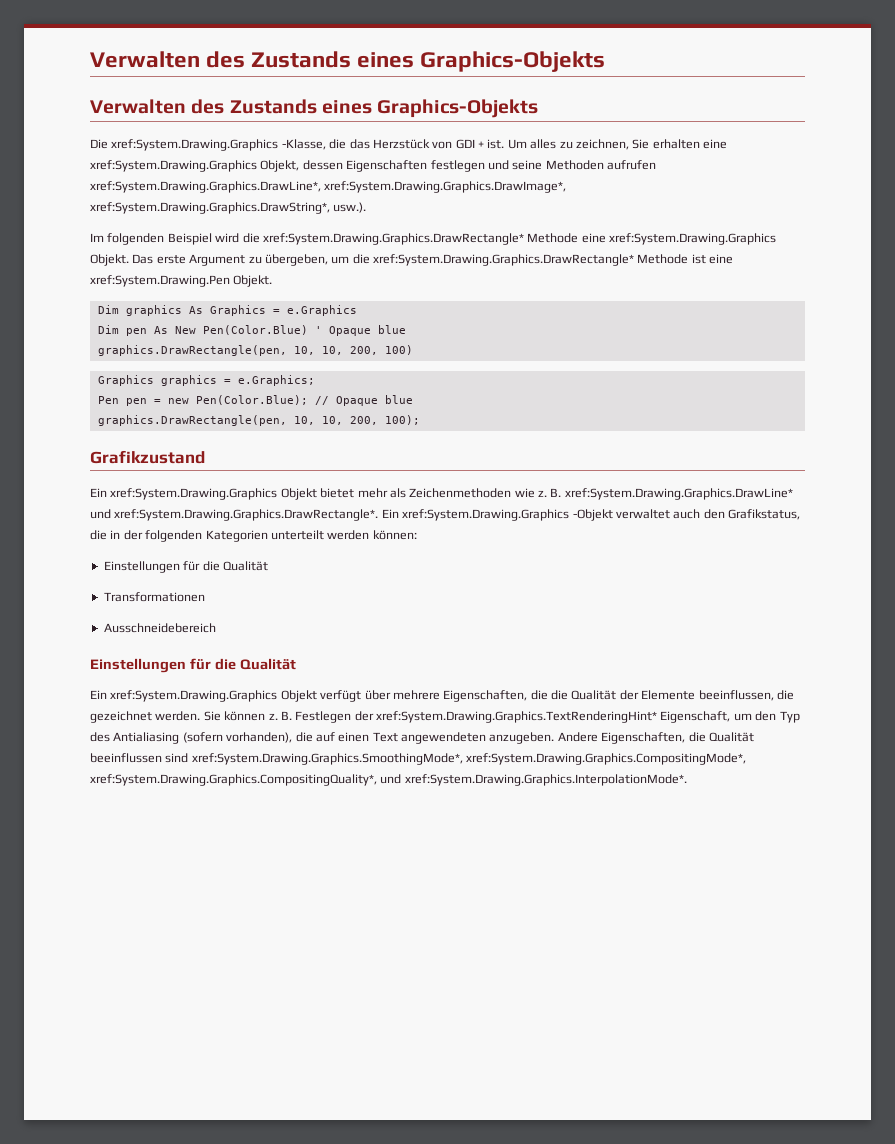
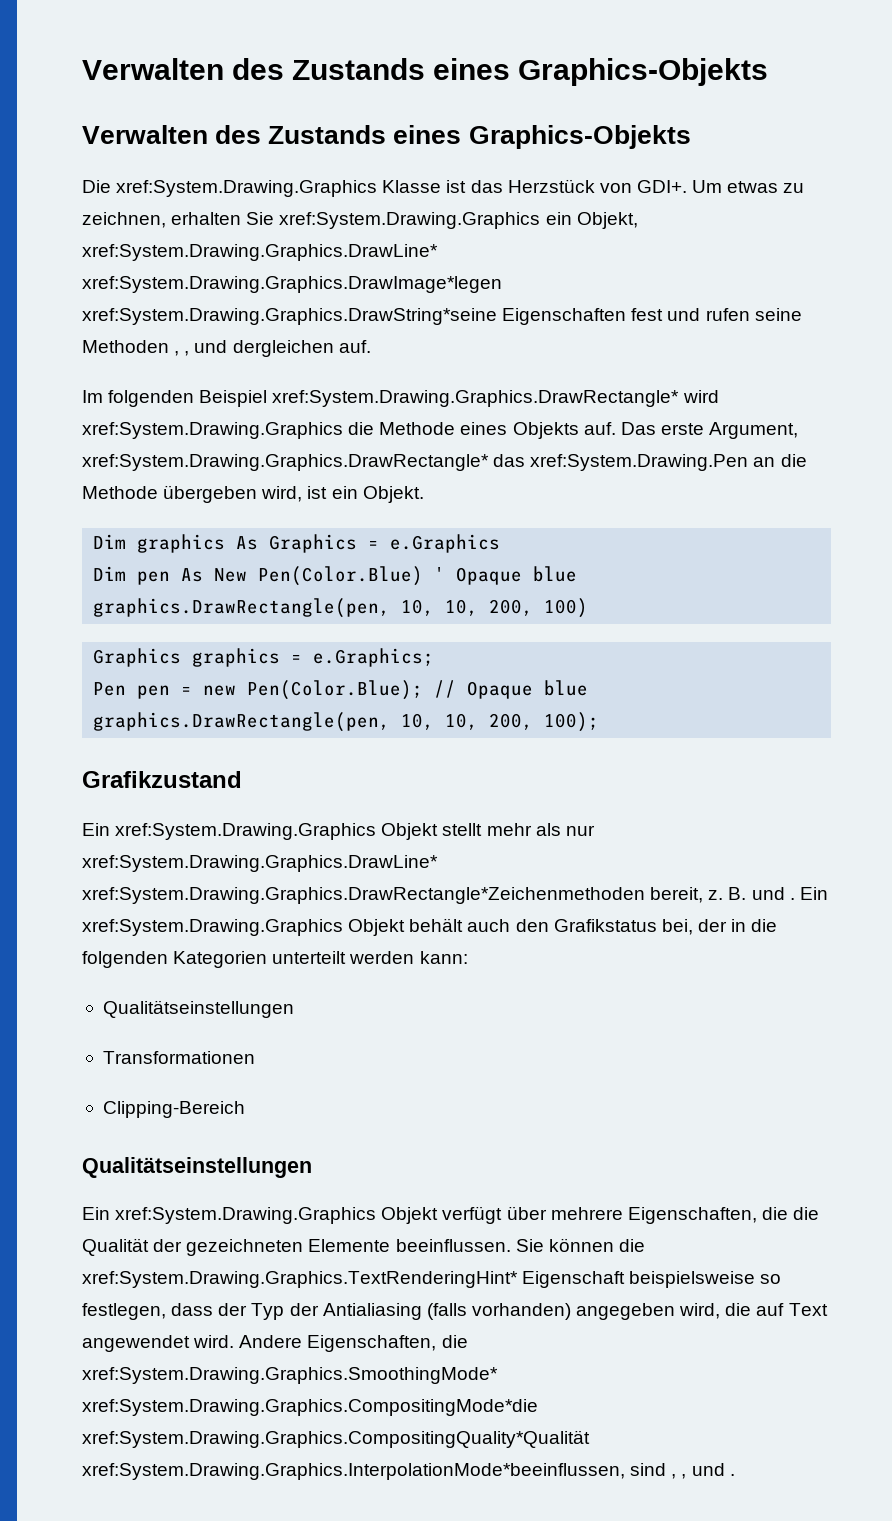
- Die xref:System.Drawing.Graphics -Klasse, die das Herzstück von GDI + ist. Um alles zu zeichnen, Sie erhalten eine xref:System.Drawing.Graphics Objekt, dessen Eigenschaften festlegen und seine Methoden aufrufen xref:System.Drawing.Graphics.DrawLine*, xref:System.Drawing.Graphics.DrawImage*, xref:System.Drawing.Graphics.DrawString*, usw.).
- Im folgenden Beispiel wird die xref:System.Drawing.Graphics.DrawRectangle* Methode eine xref:System.Drawing.Graphics Objekt. Das erste Argument zu übergeben, um die xref:System.Drawing.Graphics.DrawRectangle* Methode ist eine xref:System.Drawing.Pen Objekt.
+ Die xref:System.Drawing.Graphics Klasse ist das Herzstück von GDI+. Um etwas zu zeichnen, erhalten Sie xref:System.Drawing.Graphics ein Objekt, xref:System.Drawing.Graphics.DrawLine* xref:System.Drawing.Graphics.DrawImage*legen xref:System.Drawing.Graphics.DrawString*seine Eigenschaften fest und rufen seine Methoden , , und dergleichen auf.
+ Im folgenden Beispiel xref:System.Drawing.Graphics.DrawRectangle* wird xref:System.Drawing.Graphics die Methode eines Objekts auf. Das erste Argument, xref:System.Drawing.Graphics.DrawRectangle* das xref:System.Drawing.Pen an die Methode übergeben wird, ist ein Objekt.
- Ein xref:System.Drawing.Graphics Objekt bietet mehr als Zeichenmethoden wie z. B. xref:System.Drawing.Graphics.DrawLine* und xref:System.Drawing.Graphics.DrawRectangle*. Ein xref:System.Drawing.Graphics -Objekt verwaltet auch den Grafikstatus, die in der folgenden Kategorien unterteilt werden können:
- Einstellungen für die Qualität
+ Ein xref:System.Drawing.Graphics Objekt stellt mehr als nur xref:System.Drawing.Graphics.DrawLine* xref:System.Drawing.Graphics.DrawRectangle*Zeichenmethoden bereit, z. B. und . Ein xref:System.Drawing.Graphics Objekt behält auch den Grafikstatus bei, der in die folgenden Kategorien unterteilt werden kann:
+ Qualitätseinstellungen
  Transformationen
- Ausschneidebereich
- Einstellungen für die Qualität
+ Clipping-Bereich
+ Qualitätseinstellungen
- Ein xref:System.Drawing.Graphics Objekt verfügt über mehrere Eigenschaften, die die Qualität der Elemente beeinflussen, die gezeichnet werden. Sie können z. B. Festlegen der xref:System.Drawing.Graphics.TextRenderingHint* Eigenschaft, um den Typ des Antialiasing (sofern vorhanden), die auf einen Text angewendeten anzugeben. Andere Eigenschaften, die Qualität beeinflussen sind xref:System.Drawing.Graphics.SmoothingMode*, xref:System.Drawing.Graphics.CompositingMode*, xref:System.Drawing.Graphics.CompositingQuality*, und xref:System.Drawing.Graphics.InterpolationMode*.
+ Ein xref:System.Drawing.Graphics Objekt verfügt über mehrere Eigenschaften, die die Qualität der gezeichneten Elemente beeinflussen. Sie können die xref:System.Drawing.Graphics.TextRenderingHint* Eigenschaft beispielsweise so festlegen, dass der Typ der Antialiasing (falls vorhanden) angegeben wird, die auf Text angewendet wird. Andere Eigenschaften, die xref:System.Drawing.Graphics.SmoothingMode* xref:System.Drawing.Graphics.CompositingMode*die xref:System.Drawing.Graphics.CompositingQuality*Qualität xref:System.Drawing.Graphics.InterpolationMode*beeinflussen, sind , , und .

